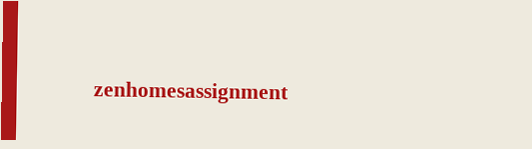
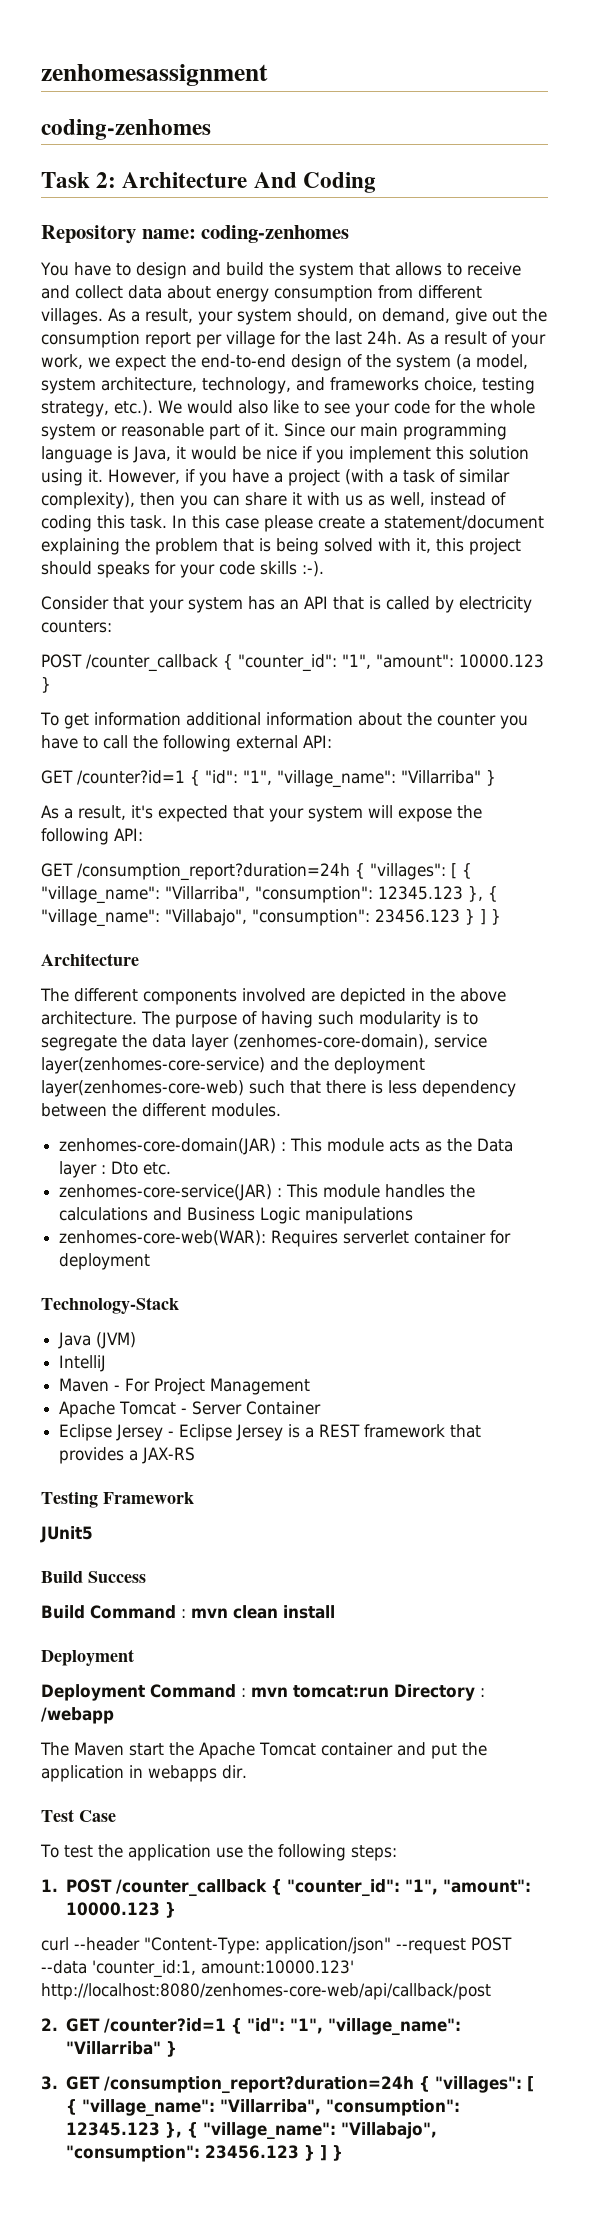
  zenhomesassignment
+ coding-zenhomes
+ Task 2: Architecture And Coding
+ Repository name: coding-zenhomes
+ You have to design and build the system that allows to receive and collect data about energy consumption from different villages. As a result, your system should, on demand, give out the consumption report per village for the last 24h. As a result of your work, we expect the end-to-end design of the system (a model, system architecture, technology, and frameworks choice, testing strategy, etc.). We would also like to see your code for the whole system or reasonable part of it. Since our main programming language is Java, it would be nice if you implement this solution using it. However, if you have a project (with a task of similar complexity), then you can share it with us as well, instead of coding this task. In this case please create a statement/document explaining the problem that is being solved with it, this project should speaks for your code skills :-).
+ Consider that your system has an API that is called by electricity counters:
+ POST /counter_callback { "counter_id": "1", "amount": 10000.123 }
+ To get information additional information about the counter you have to call the following external API:
+ GET /counter?id=1 { "id": "1", "village_name": "Villarriba" }
+ As a result, it's expected that your system will expose the following API:
+ GET /consumption_report?duration=24h { "villages": [ { "village_name": "Villarriba", "consumption": 12345.123 }, { "village_name": "Villabajo", "consumption": 23456.123 } ] }
+ Architecture
+ The different components involved are depicted in the above architecture. The purpose of having such modularity is to segregate the data layer (zenhomes-core-domain), service layer(zenhomes-core-service) and the deployment layer(zenhomes-core-web) such that there is less dependency between the different modules.
+ zenhomes-core-domain(JAR) : This module acts as the Data layer : Dto etc.
+ zenhomes-core-service(JAR) : This module handles the calculations and Business Logic manipulations
+ zenhomes-core-web(WAR): Requires serverlet container for deployment
+ Technology-Stack
+ Java (JVM)
+ IntelliJ
+ Maven - For Project Management
+ Apache Tomcat - Server Container
+ Eclipse Jersey - Eclipse Jersey is a REST framework that provides a JAX-RS
+ Testing Framework
+ JUnit5
+ Build Success
+ Build Command : mvn clean install
+ Deployment
+ Deployment Command : mvn tomcat:run Directory : /webapp
+ The Maven start the Apache Tomcat container and put the application in webapps dir.
+ Test Case
+ To test the application use the following steps:
+ 1. POST /counter_callback { "counter_id": "1", "amount": 10000.123 }
+ curl --header "Content-Type: application/json" --request POST --data 'counter_id:1, amount:10000.123' http://localhost:8080/zenhomes-core-web/api/callback/post
+ 2. GET /counter?id=1 { "id": "1", "village_name": "Villarriba" }
+ 3. GET /consumption_report?duration=24h { "villages": [ { "village_name": "Villarriba", "consumption": 12345.123 }, { "village_name": "Villabajo", "consumption": 23456.123 } ] }

